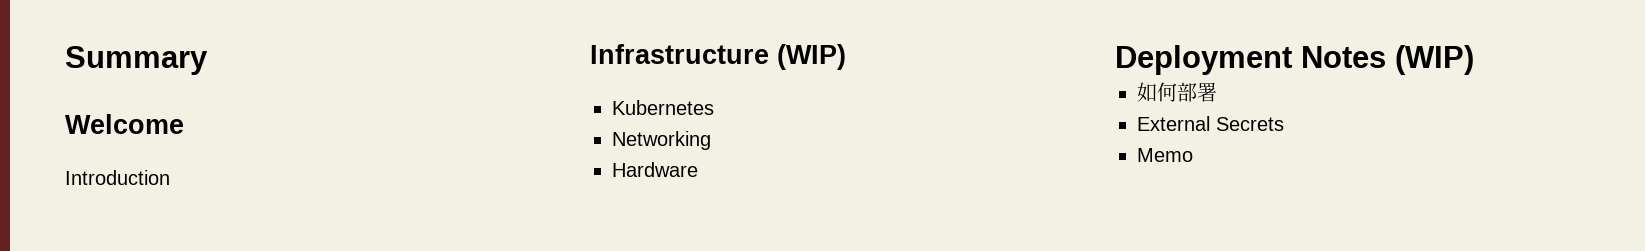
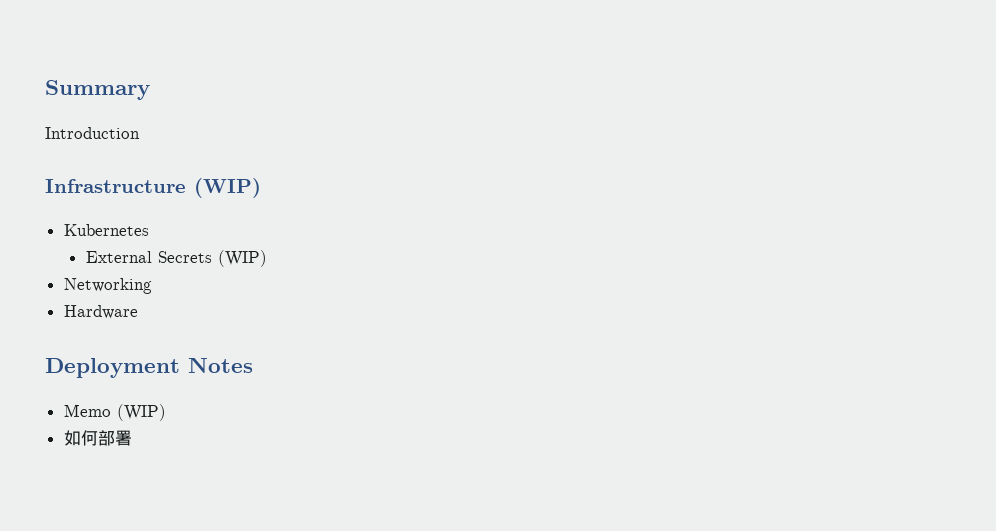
- Welcome
+ External Secrets (WIP)
- Deployment Notes (WIP)
+ Deployment Notes
+ Memo (WIP)
- External Secrets
- Memo

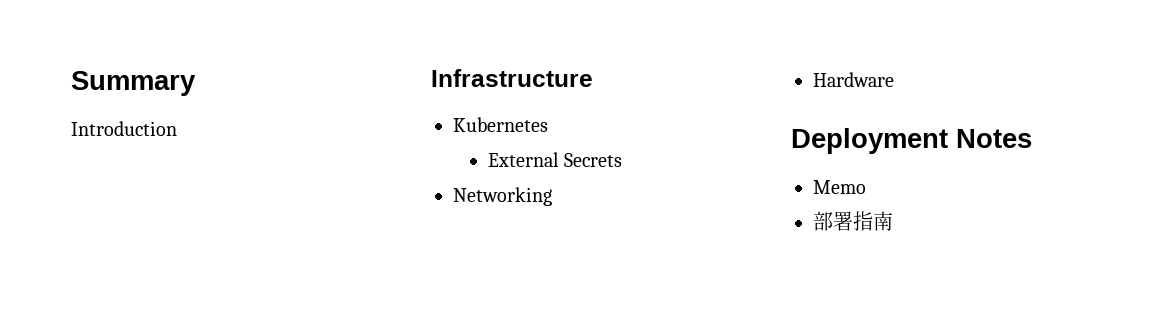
- Infrastructure (WIP)
+ Infrastructure
- External Secrets (WIP)
+ External Secrets
- Memo (WIP)
- 如何部署
+ Memo
+ 部署指南

